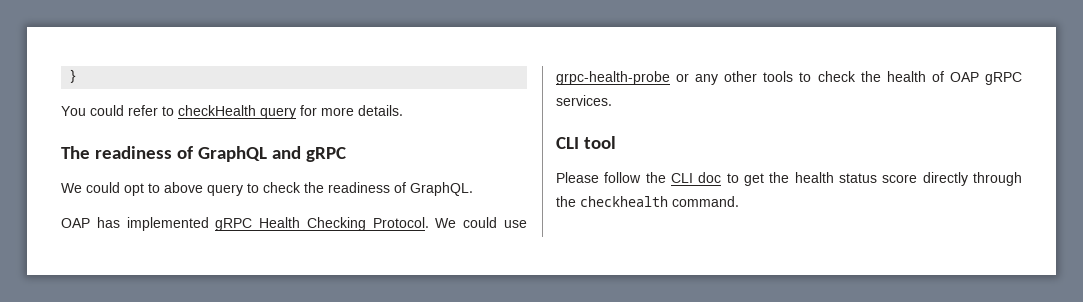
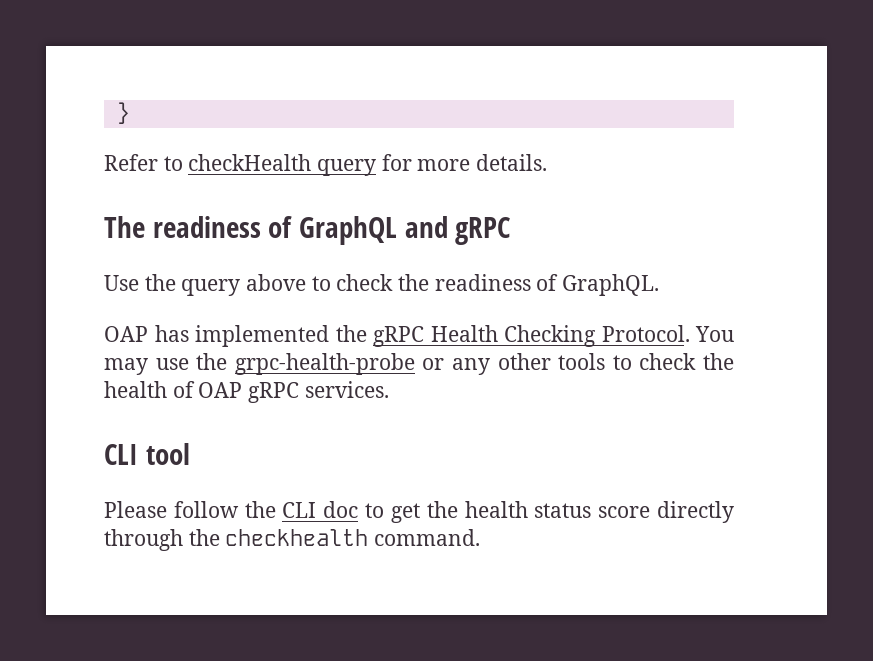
- You could refer to checkHealth query for more details.
+ Refer to checkHealth query for more details.
- We could opt to above query to check the readiness of GraphQL.
+ Use the query above to check the readiness of GraphQL.
- OAP has implemented gRPC Health Checking Protocol.
+ OAP has implemented the gRPC Health Checking Protocol.
- We could use grpc-health-probe or any other tools to check the health of OAP gRPC services.
+ You may use the grpc-health-probe or any other tools to check the health of OAP gRPC services.

